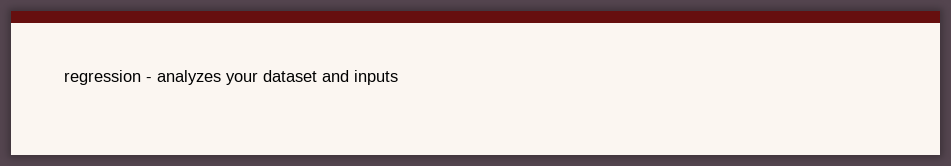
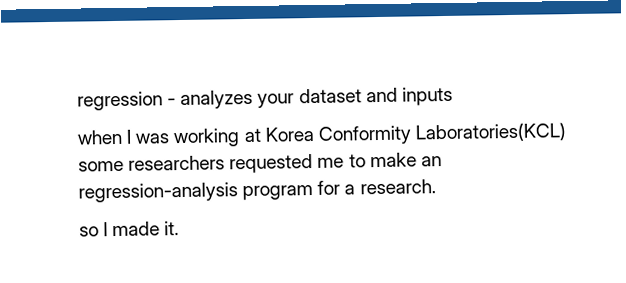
+ when I was working at Korea Conformity Laboratories(KCL) some researchers requested me to make an regression-analysis program for a research.
+ so I made it.

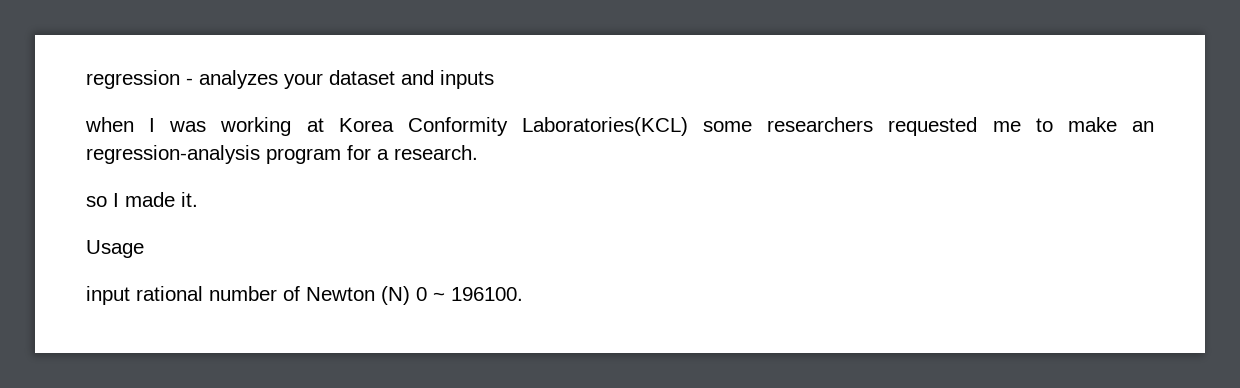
+ Usage
+ input rational number of Newton (N) 0 ~ 196100.

